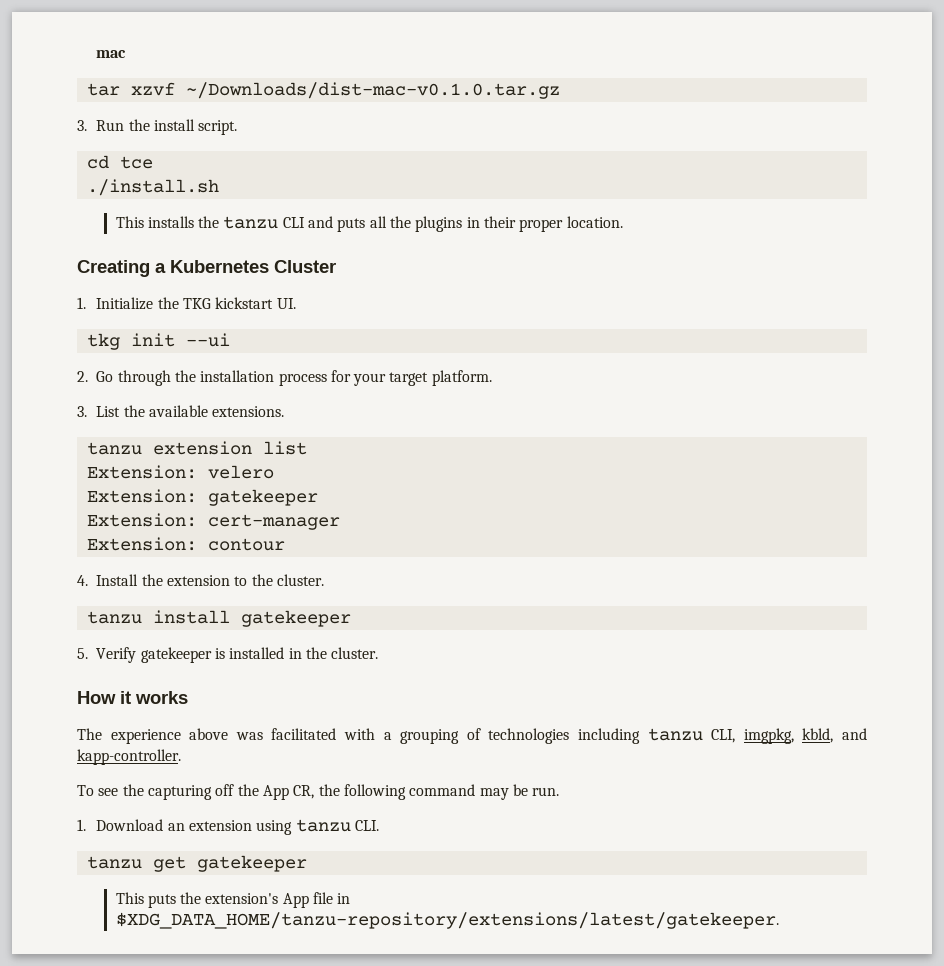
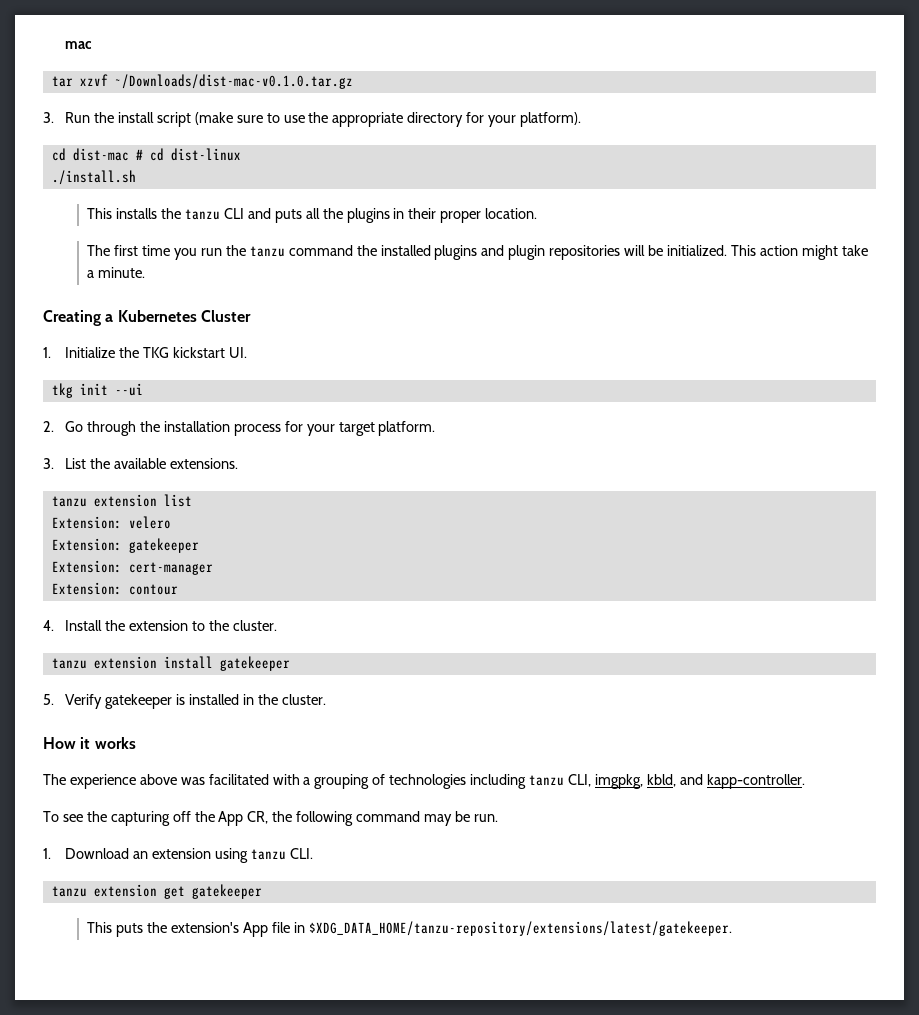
- 3. Run the install script.
- cd tce
+ 3. Run the install script (make sure to use the appropriate directory for your platform).
+ cd dist-mac # cd dist-linux
+ The first time you run the tanzu command the installed plugins and plugin repositories will be initialized. This action might take a minute.
- tanzu install gatekeeper
+ tanzu extension install gatekeeper
- tanzu get gatekeeper
+ tanzu extension get gatekeeper

